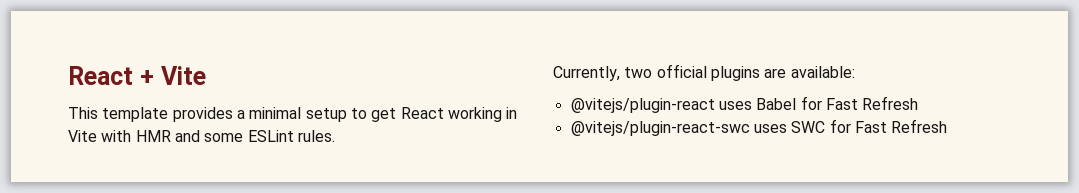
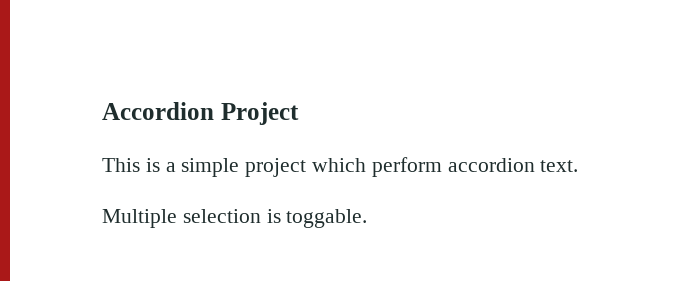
- React + Vite
- This template provides a minimal setup to get React working in Vite with HMR and some ESLint rules.
- Currently, two official plugins are available:
- @vitejs/plugin-react uses Babel for Fast Refresh
- @vitejs/plugin-react-swc uses SWC for Fast Refresh
+ Accordion Project
+ This is a simple project which perform accordion text.
+ Multiple selection is toggable.

